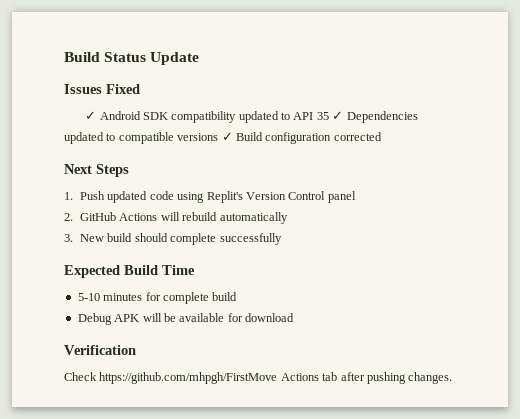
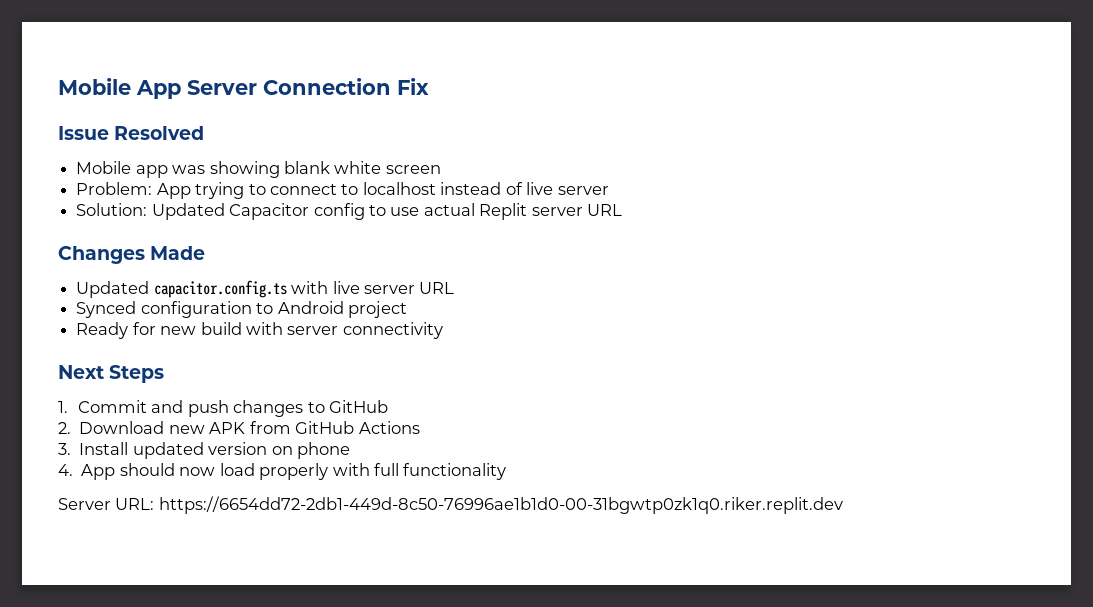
- Build Status Update
- Issues Fixed
- ✓ Android SDK compatibility updated to API 35 ✓ Dependencies updated to compatible versions ✓ Build configuration corrected
+ Mobile App Server Connection Fix
+ Issue Resolved
+ Mobile app was showing blank white screen
+ Problem: App trying to connect to localhost instead of live server
+ Solution: Updated Capacitor config to use actual Replit server URL
+ Changes Made
+ Updated capacitor.config.ts with live server URL
+ Synced configuration to Android project
+ Ready for new build with server connectivity
  Next Steps
- 1. Push updated code using Replit's Version Control panel
- 2. GitHub Actions will rebuild automatically
- 3. New build should complete successfully
- Expected Build Time
- 5-10 minutes for complete build
- Debug APK will be available for download
- Verification
- Check https://github.com/mhpgh/FirstMove Actions tab after pushing changes.
+ 1. Commit and push changes to GitHub
+ 2. Download new APK from GitHub Actions
+ 3. Install updated version on phone
+ 4. App should now load properly with full functionality
+ Server URL: https://6654dd72-2db1-449d-8c50-76996ae1b1d0-00-31bgwtp0zk1q0.riker.replit.dev

